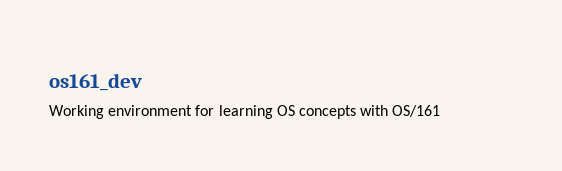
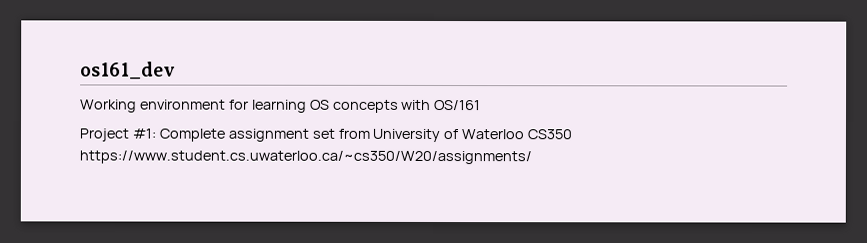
+ Project #1: Complete assignment set from University of Waterloo CS350 https://www.student.cs.uwaterloo.ca/~cs350/W20/assignments/

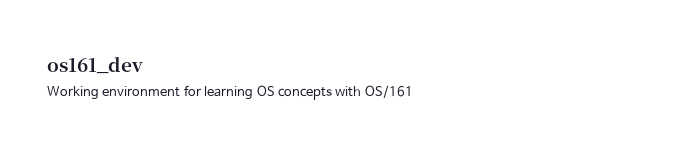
- Project #1: Complete assignment set from University of Waterloo CS350 https://www.student.cs.uwaterloo.ca/~cs350/W20/assignments/

